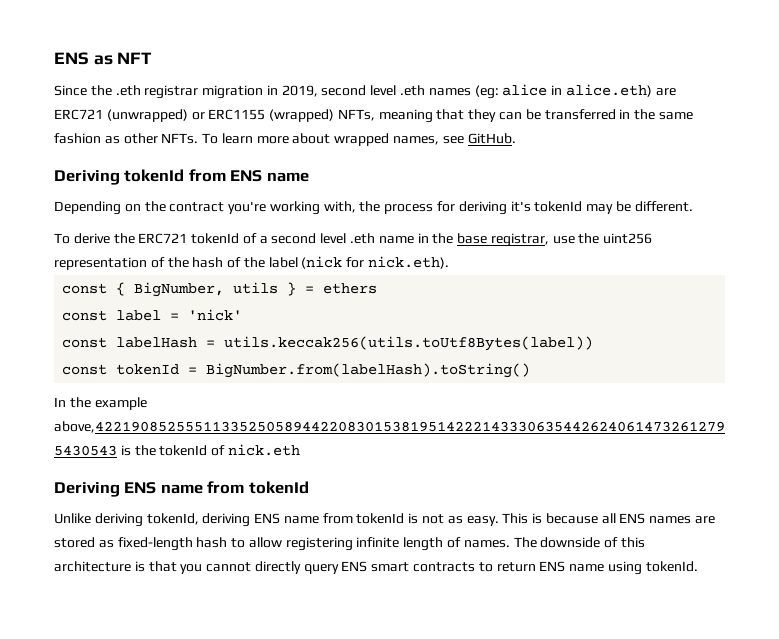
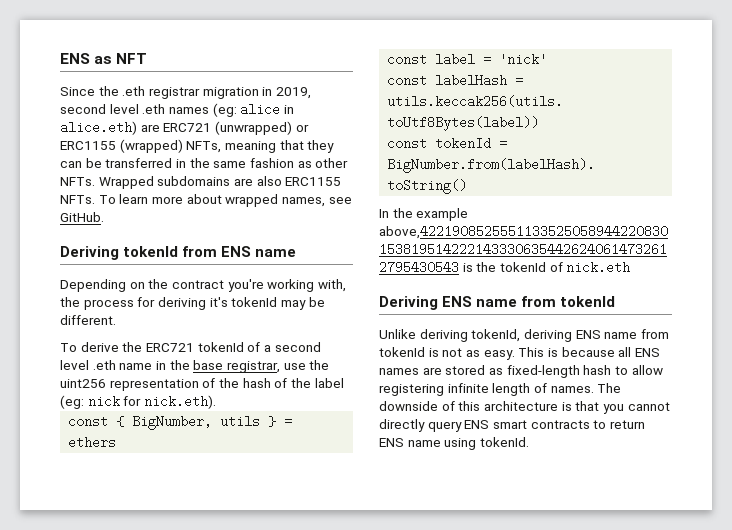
+ Wrapped subdomains are also ERC1155 NFTs.
- To derive the ERC721 tokenId of a second level .eth name in the base registrar, use the uint256 representation of the hash of the label (nick for nick.eth).
+ To derive the ERC721 tokenId of a second level .eth name in the base registrar, use the uint256 representation of the hash of the label (eg: nick for nick.eth).

